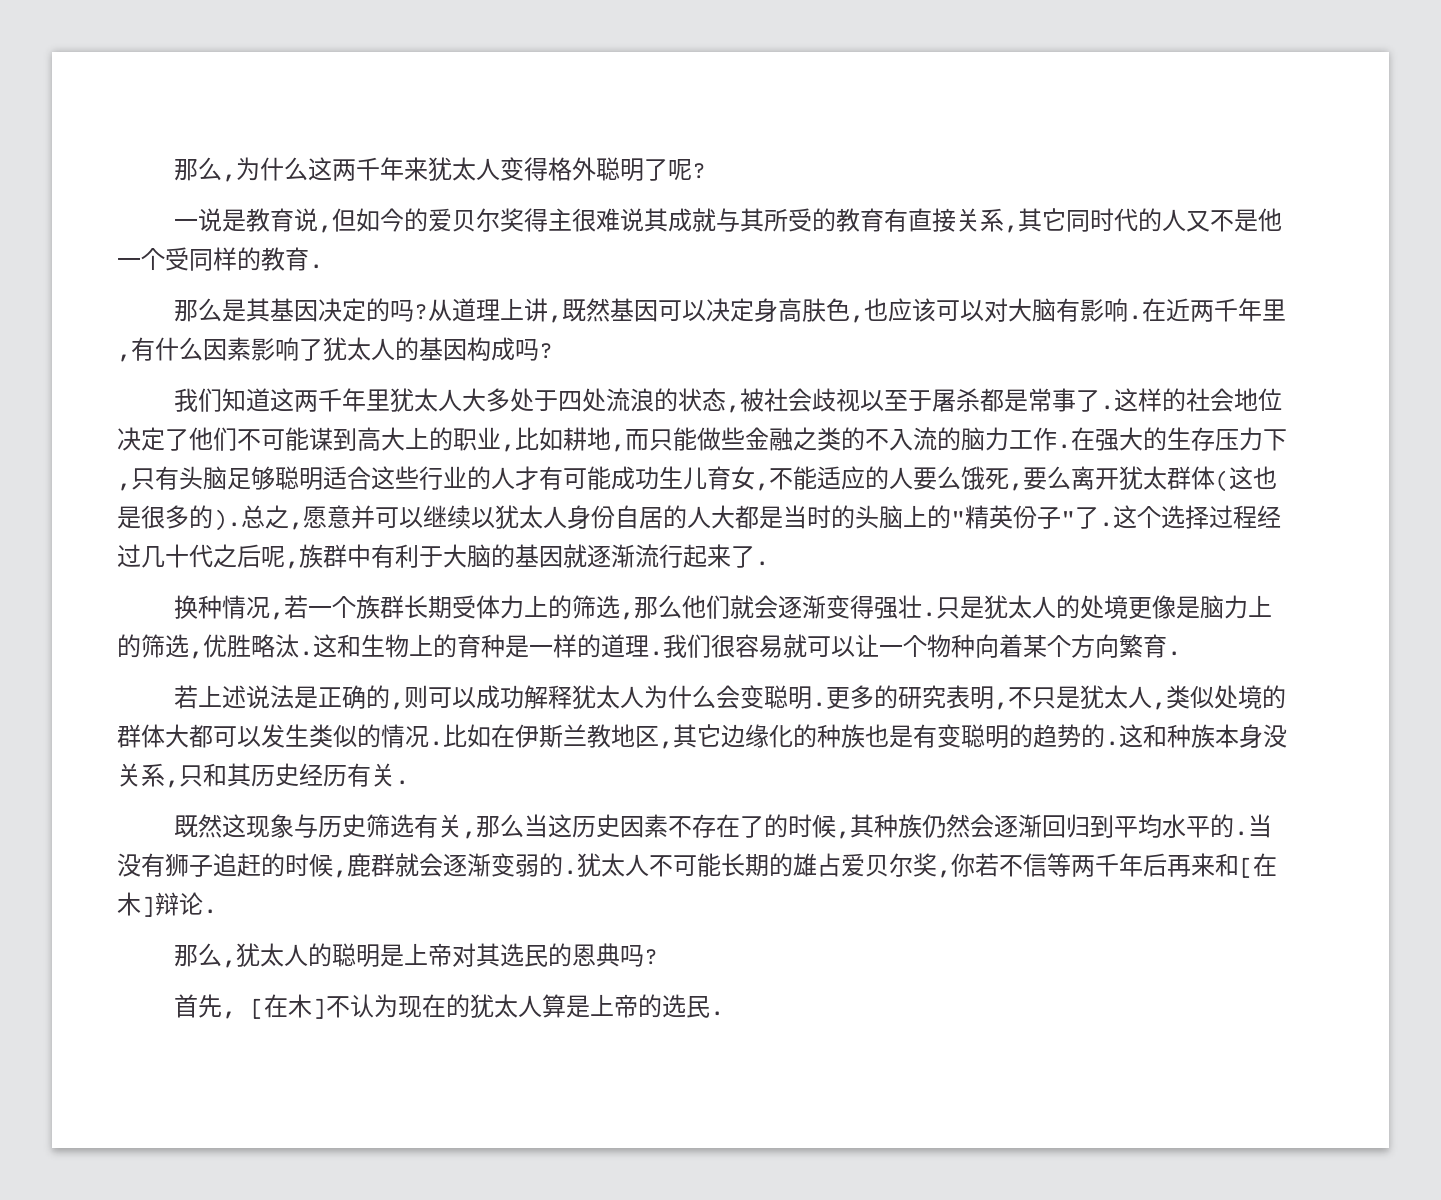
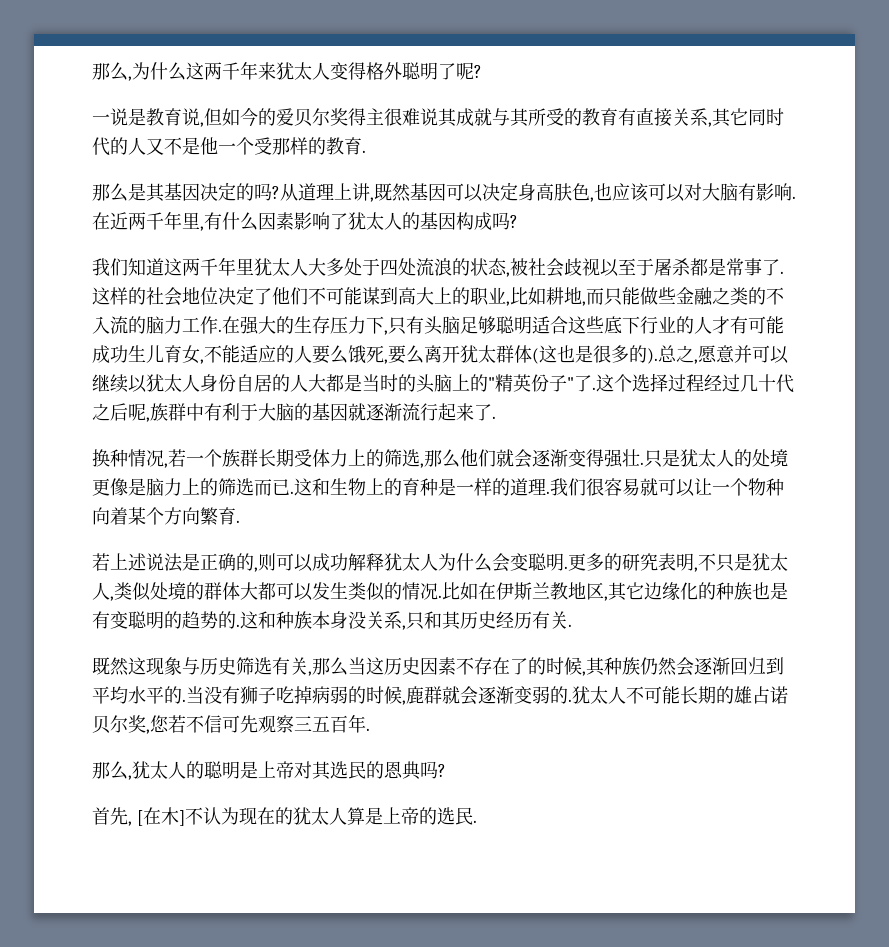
- 一说是教育说,但如今的爱贝尔奖得主很难说其成就与其所受的教育有直接关系,其它同时代的人又不是他一个受同样的教育.
+ 一说是教育说,但如今的爱贝尔奖得主很难说其成就与其所受的教育有直接关系,其它同时代的人又不是他一个受那样的教育.
- 在强大的生存压力下,只有头脑足够聪明适合这些行业的人才有可能成功生儿育女,不能适应的人要么饿死,要么离开犹太群体(这也是很多的).
+ 在强大的生存压力下,只有头脑足够聪明适合这些底下行业的人才有可能成功生儿育女,不能适应的人要么饿死,要么离开犹太群体(这也是很多的).
- 只是犹太人的处境更像是脑力上的筛选,优胜略汰.
+ 只是犹太人的处境更像是脑力上的筛选而已.
- 当没有狮子追赶的时候,鹿群就会逐渐变弱的.
+ 当没有狮子吃掉病弱的时候,鹿群就会逐渐变弱的.
- 犹太人不可能长期的雄占爱贝尔奖,你若不信等两千年后再来和[在木]辩论.
+ 犹太人不可能长期的雄占诺贝尔奖,您若不信可先观察三五百年.

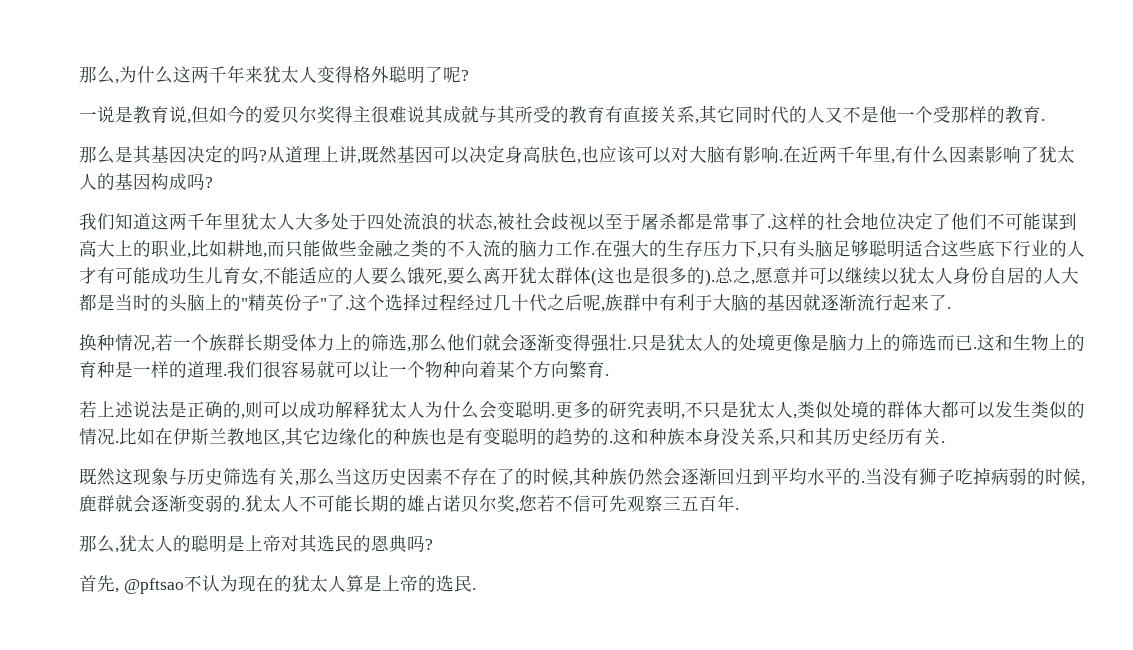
- 首先, [在木]不认为现在的犹太人算是上帝的选民.
+ 首先, @pftsao不认为现在的犹太人算是上帝的选民.

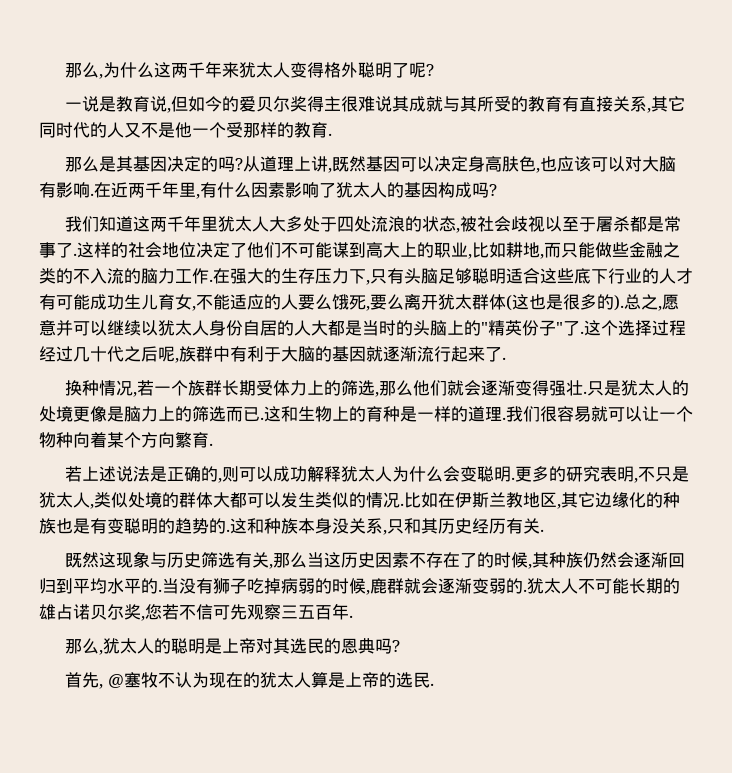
- 首先, @pftsao不认为现在的犹太人算是上帝的选民.
+ 首先, @塞牧不认为现在的犹太人算是上帝的选民.

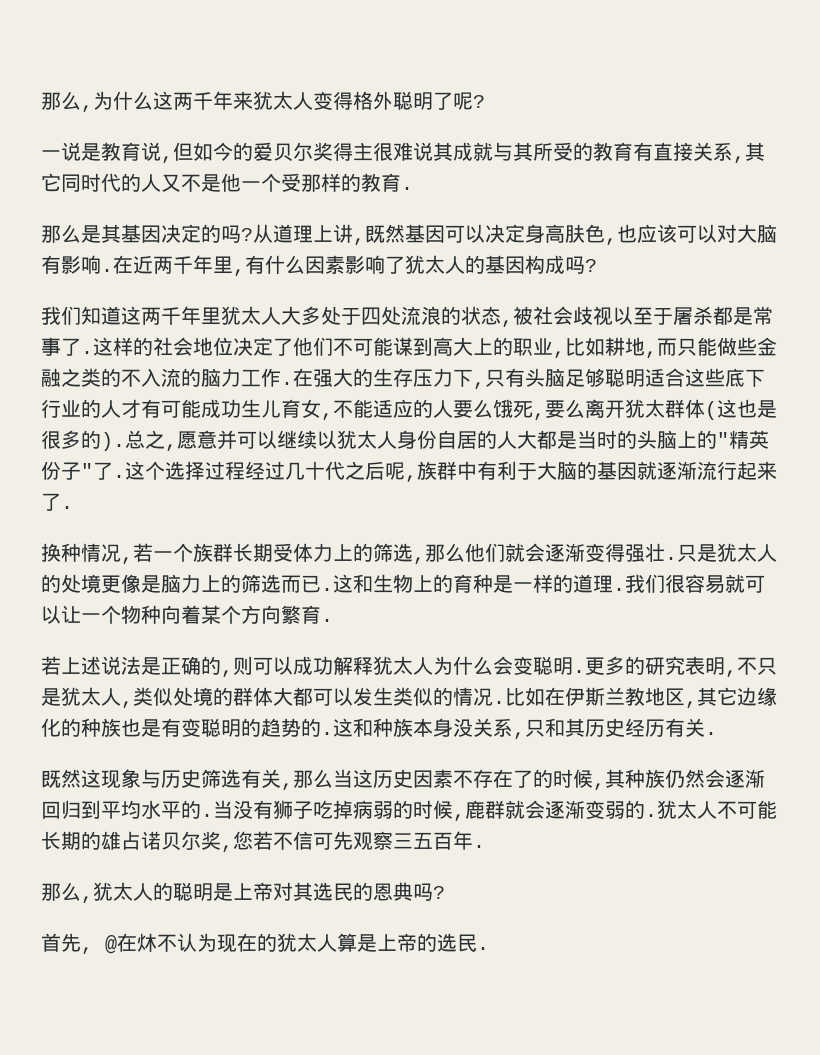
- 首先, @塞牧不认为现在的犹太人算是上帝的选民.
+ 首先, @在炑不认为现在的犹太人算是上帝的选民.

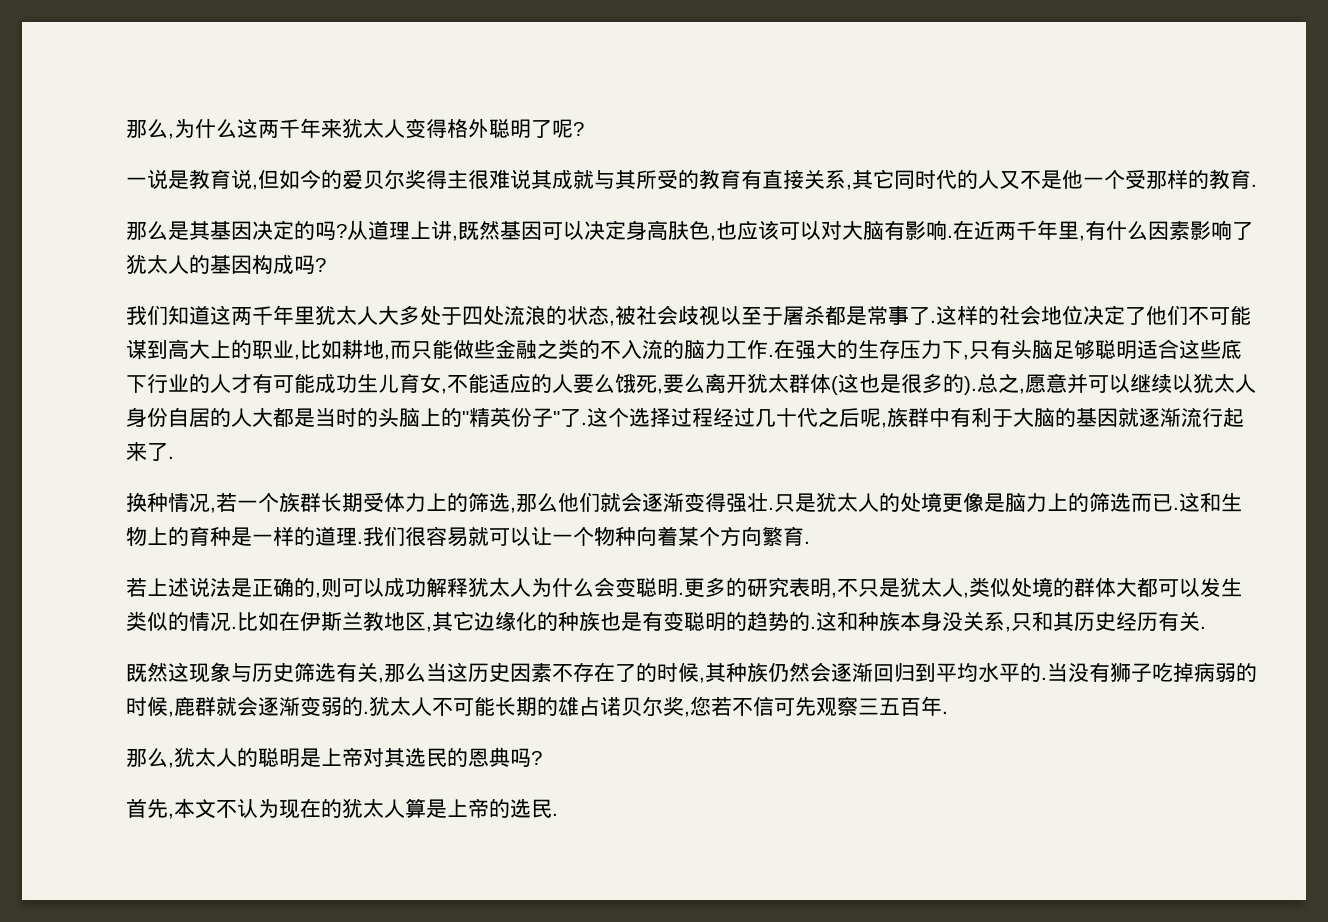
- 首先, @在炑不认为现在的犹太人算是上帝的选民.
+ 首先,本文不认为现在的犹太人算是上帝的选民.

